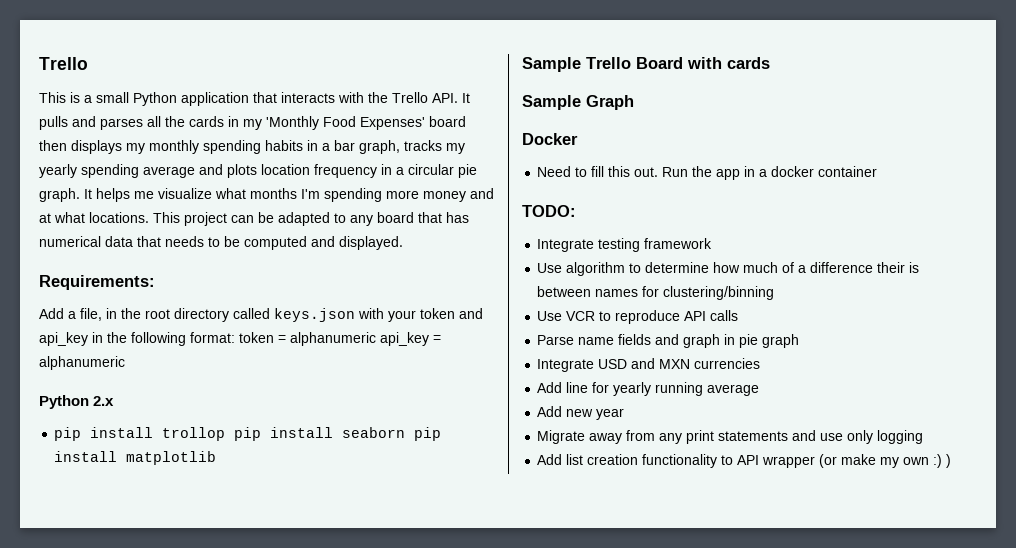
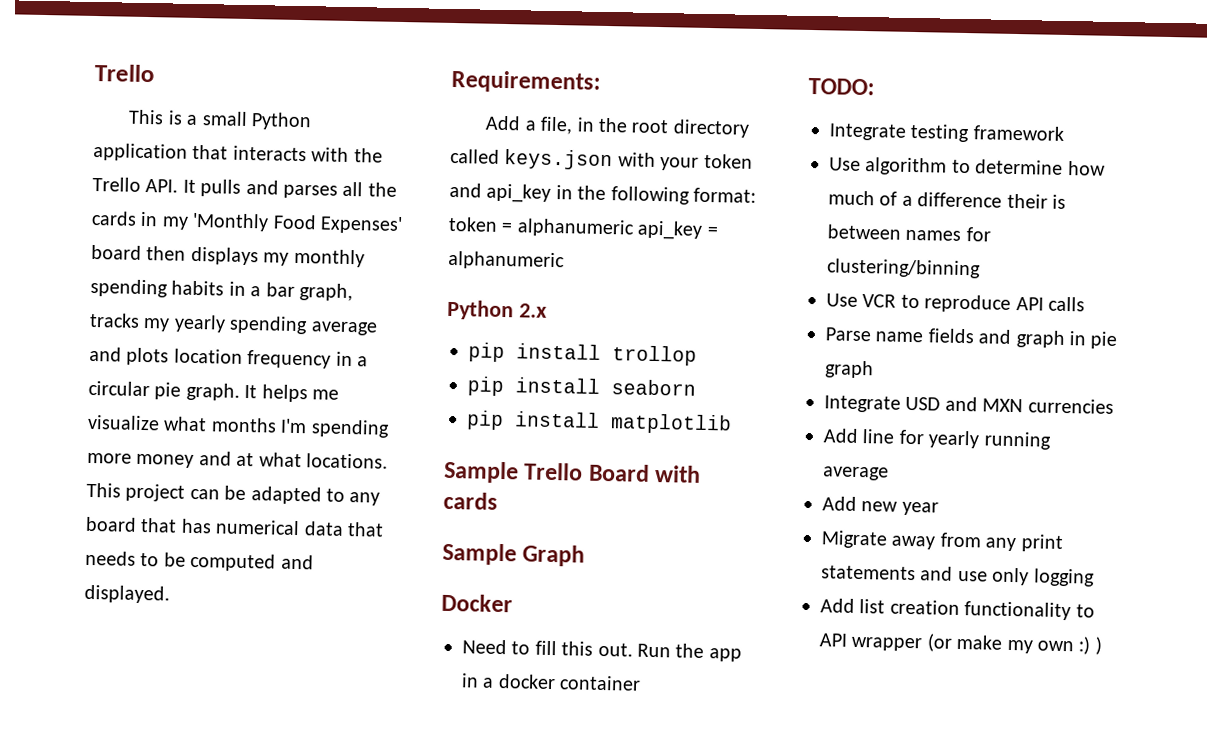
- pip install trollop pip install seaborn pip install matplotlib
+ pip install trollop
+ pip install seaborn
+ pip install matplotlib

